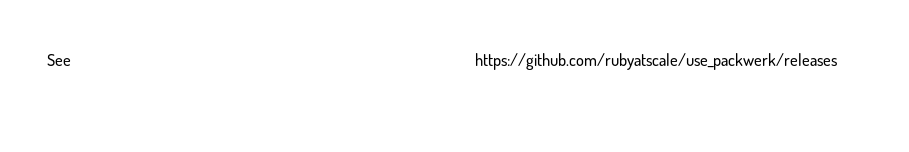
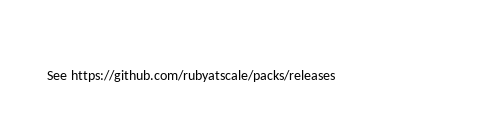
- See https://github.com/rubyatscale/use_packwerk/releases
+ See https://github.com/rubyatscale/packs/releases

